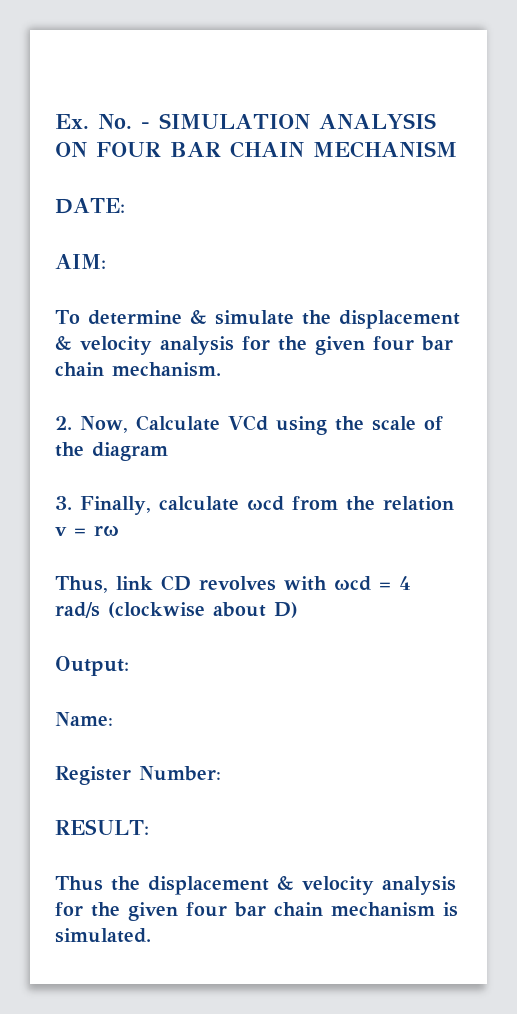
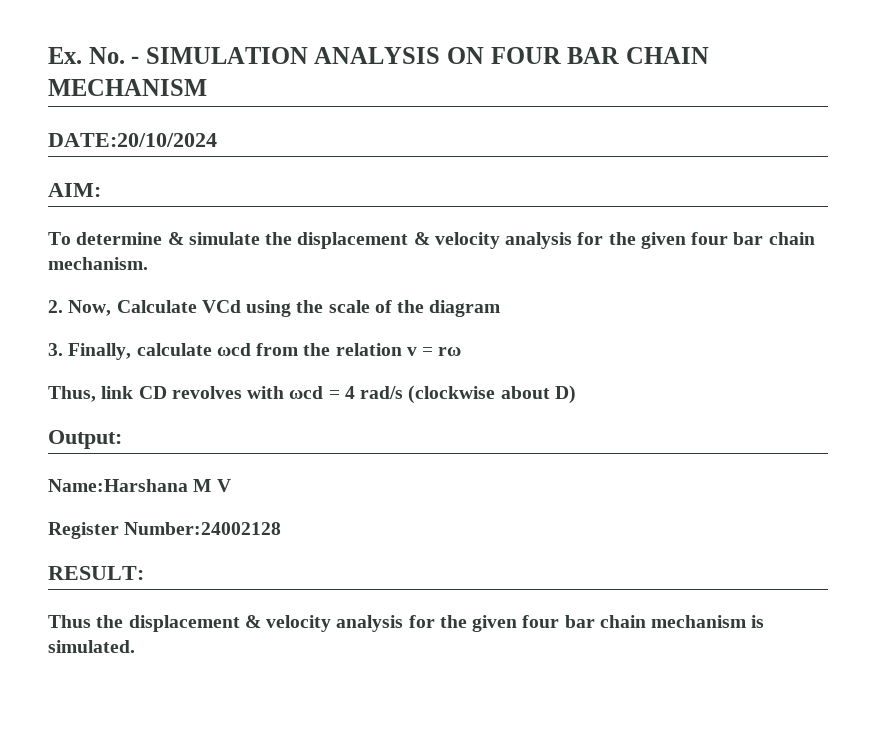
- DATE:
+ DATE:20/10/2024
- Name:
+ Name:Harshana M V
- Register Number:
+ Register Number:24002128

